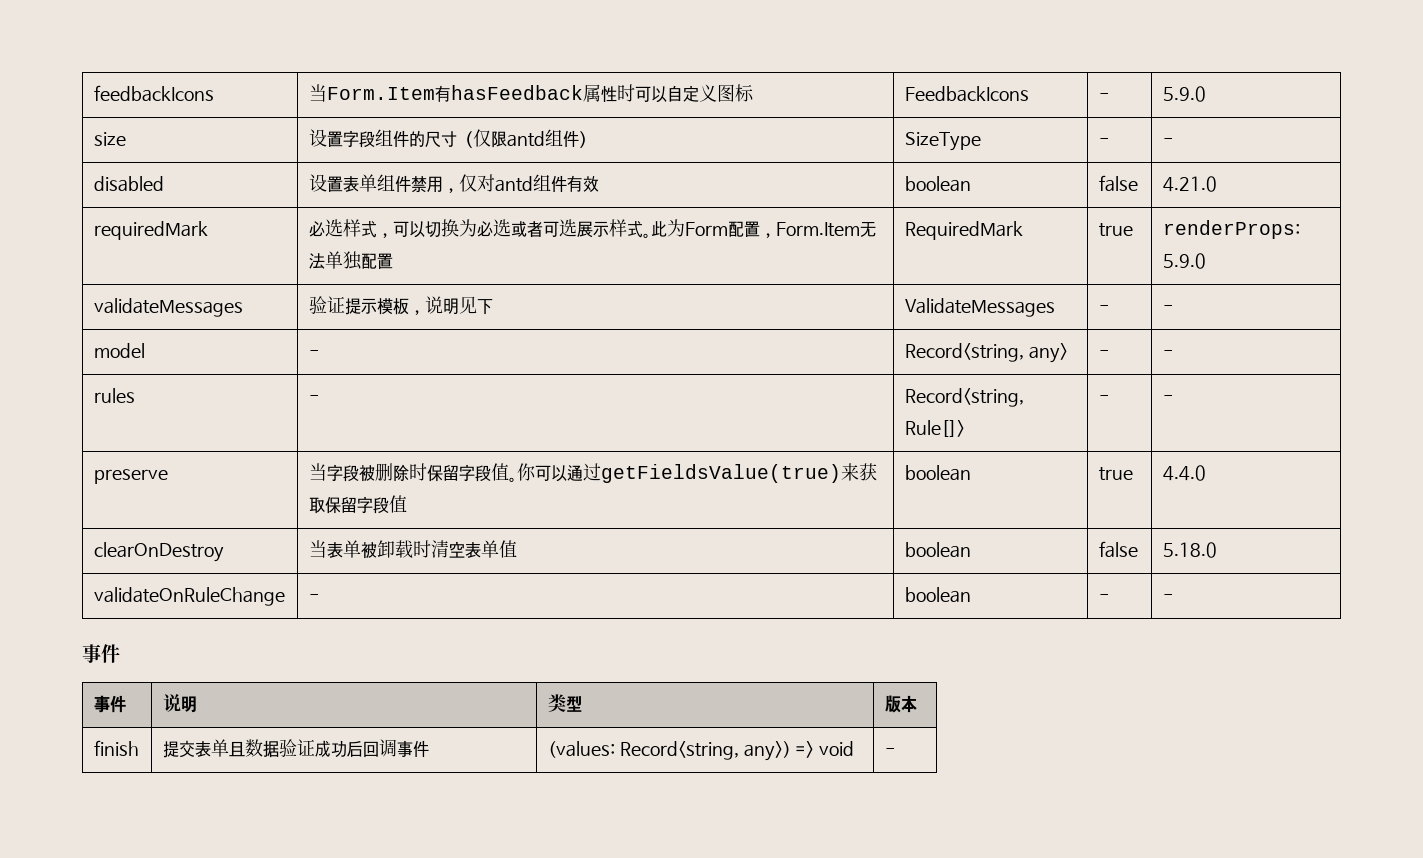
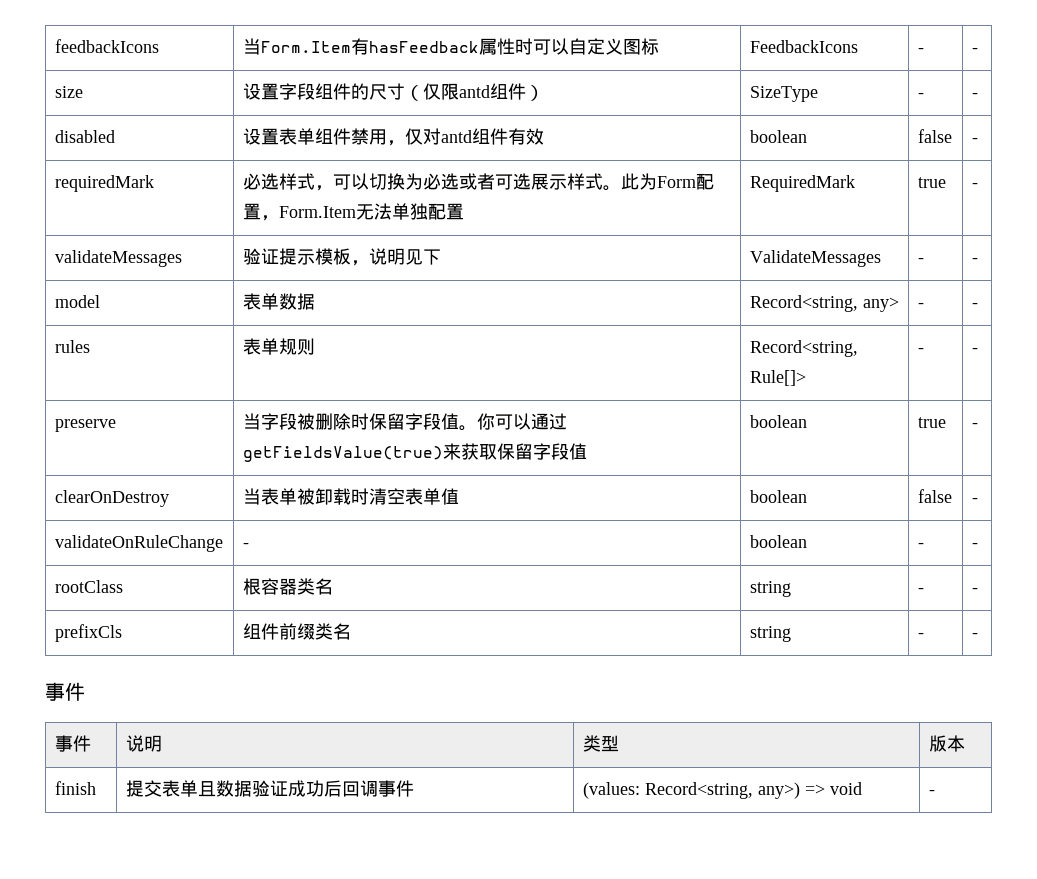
- feedbackIcons | 当Form.Item有hasFeedback属性时可以自定义图标 | FeedbackIcons | - | 5.9.0
+ feedbackIcons | 当Form.Item有hasFeedback属性时可以自定义图标 | FeedbackIcons | - | -
- disabled | 设置表单组件禁用，仅对antd组件有效 | boolean | false | 4.21.0
+ disabled | 设置表单组件禁用，仅对antd组件有效 | boolean | false | -
- requiredMark | 必选样式，可以切换为必选或者可选展示样式。此为Form配置，Form.Item无法单独配置 | RequiredMark | true | renderProps: 5.9.0
+ requiredMark | 必选样式，可以切换为必选或者可选展示样式。此为Form配置，Form.Item无法单独配置 | RequiredMark | true | -
- model | - | Record<string, any> | - | -
+ model | 表单数据 | Record<string, any> | - | -
- rules | - | Record<string, Rule[]> | - | -
+ rules | 表单规则 | Record<string, Rule[]> | - | -
- preserve | 当字段被删除时保留字段值。你可以通过getFieldsValue(true)来获取保留字段值 | boolean | true | 4.4.0
+ preserve | 当字段被删除时保留字段值。你可以通过getFieldsValue(true)来获取保留字段值 | boolean | true | -
- clearOnDestroy | 当表单被卸载时清空表单值 | boolean | false | 5.18.0
+ clearOnDestroy | 当表单被卸载时清空表单值 | boolean | false | -
+ rootClass | 根容器类名 | string | - | -
+ prefixCls | 组件前缀类名 | string | - | -

